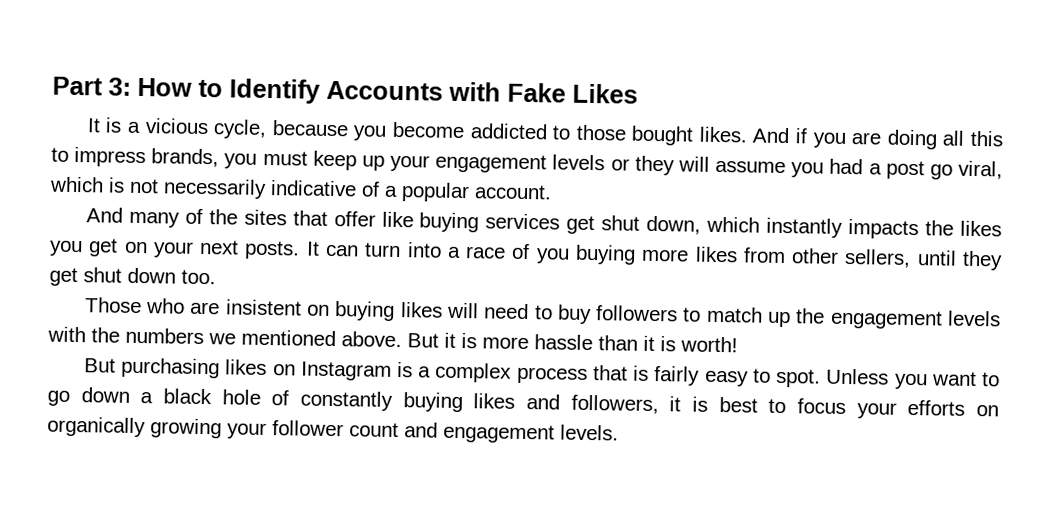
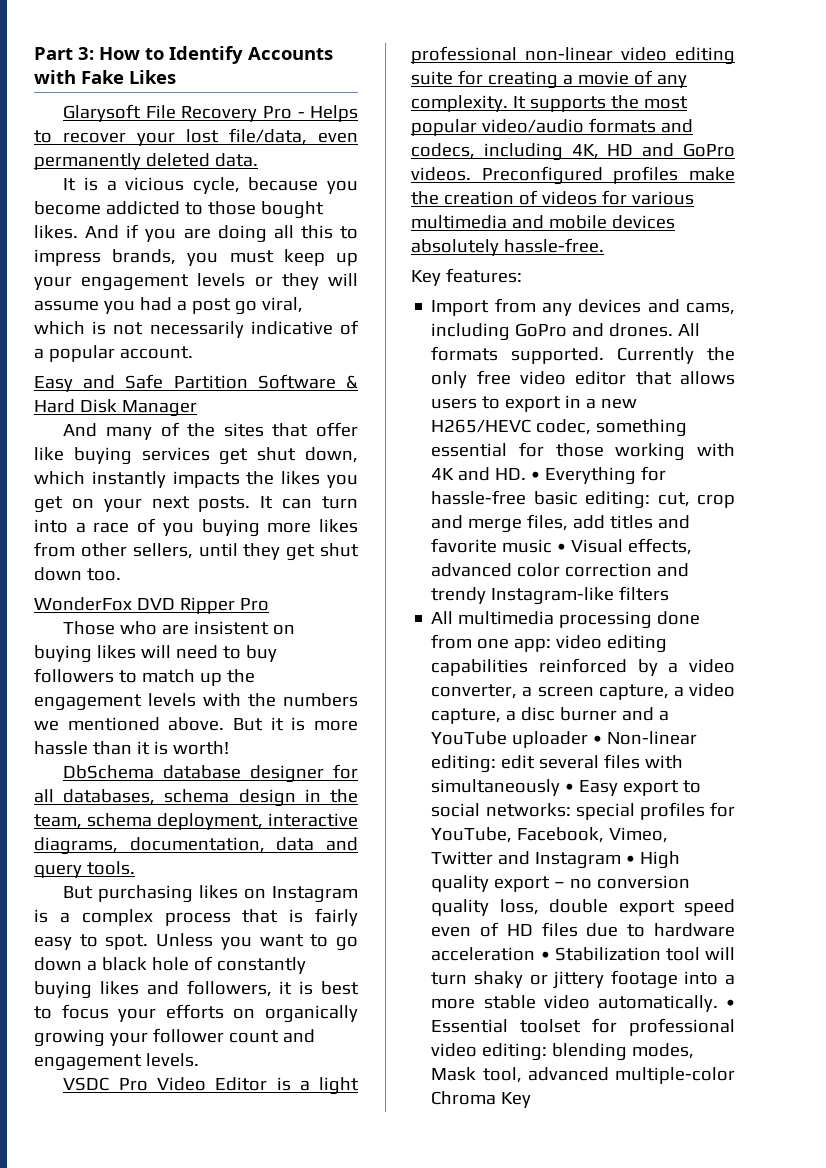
+ Glarysoft File Recovery Pro - Helps to recover your lost file/data, even permanently deleted data.
+ Easy and Safe Partition Software & Hard Disk Manager
+ WonderFox DVD Ripper Pro
+ DbSchema database designer for all databases, schema design in the team, schema deployment, interactive diagrams, documentation, data and query tools.
+ VSDC Pro Video Editor is a light professional non-linear video editing suite for creating a movie of any complexity. It supports the most popular video/audio formats and codecs, including 4K, HD and GoPro videos. Preconfigured profiles make the creation of videos for various multimedia and mobile devices absolutely hassle-free.
+ Key features:
+ Import from any devices and cams, including GoPro and drones. All formats supported. Сurrently the only free video editor that allows users to export in a new H265/HEVC codec, something essential for those working with 4K and HD. • Everything for hassle-free basic editing: cut, crop and merge files, add titles and favorite music • Visual effects, advanced color correction and trendy Instagram-like filters
+ All multimedia processing done from one app: video editing capabilities reinforced by a video converter, a screen capture, a video capture, a disc burner and a YouTube uploader • Non-linear editing: edit several files with simultaneously • Easy export to social networks: special profiles for YouTube, Facebook, Vimeo, Twitter and Instagram • High quality export – no conversion quality loss, double export speed even of HD files due to hardware acceleration • Stabilization tool will turn shaky or jittery footage into a more stable video automatically. • Essential toolset for professional video editing: blending modes, Mask tool, advanced multiple-color Chroma Key

